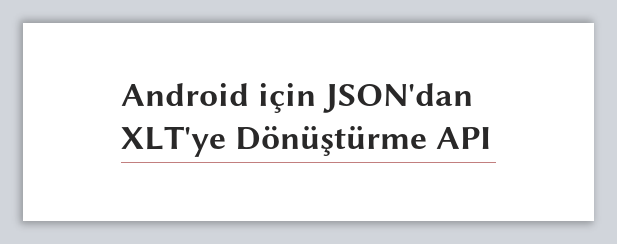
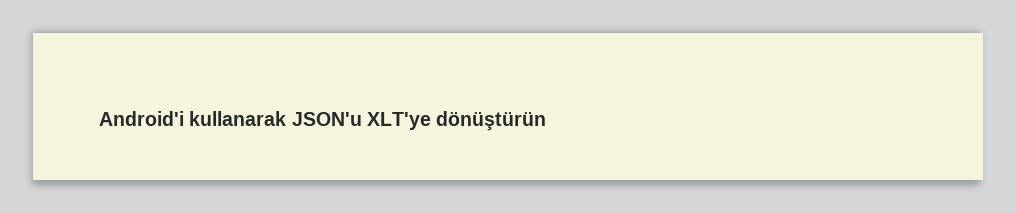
- Android için JSON'dan XLT'ye Dönüştürme API
+ Android'i kullanarak JSON'u XLT'ye dönüştürün

